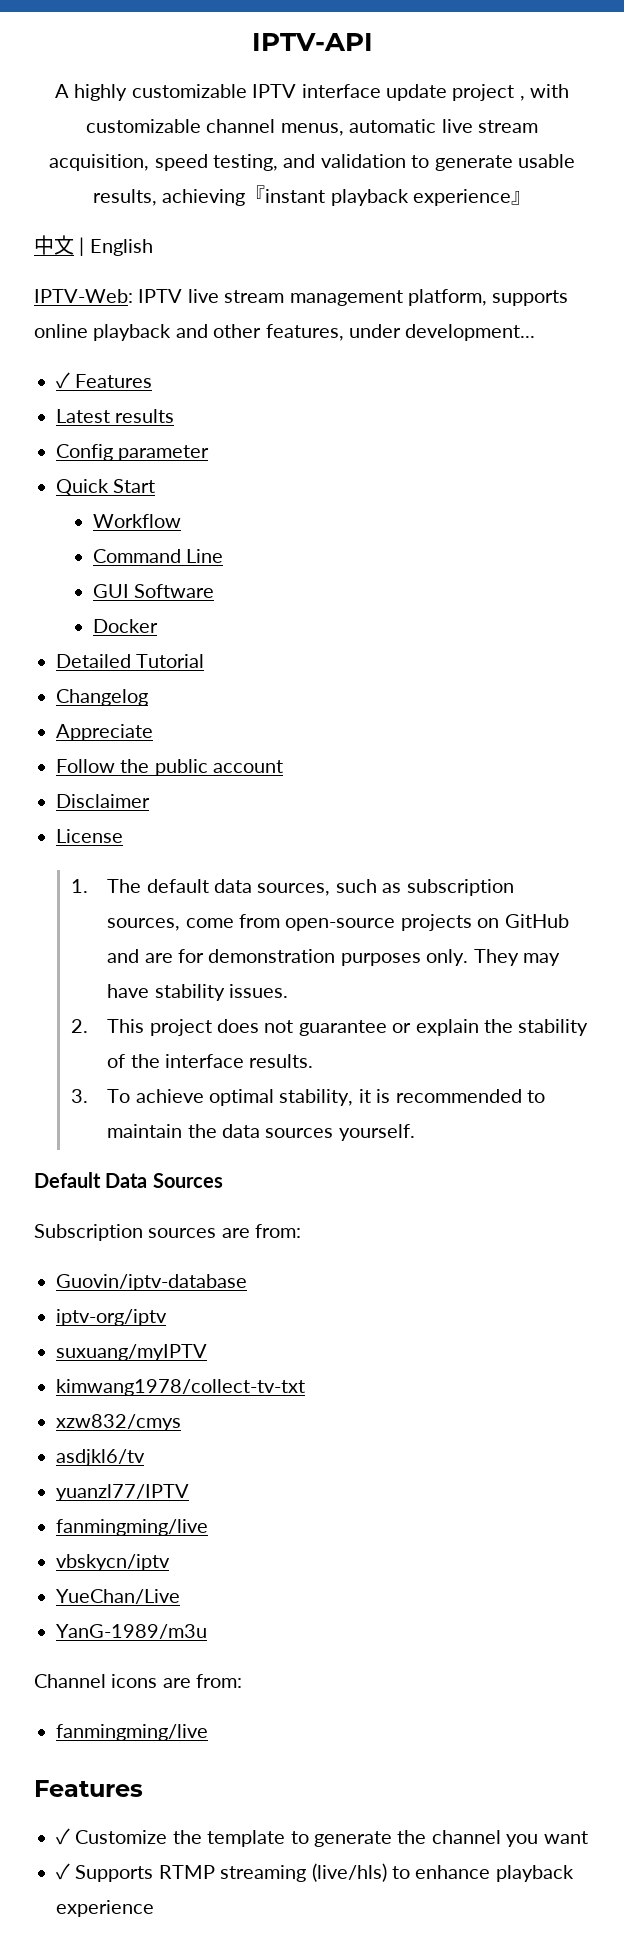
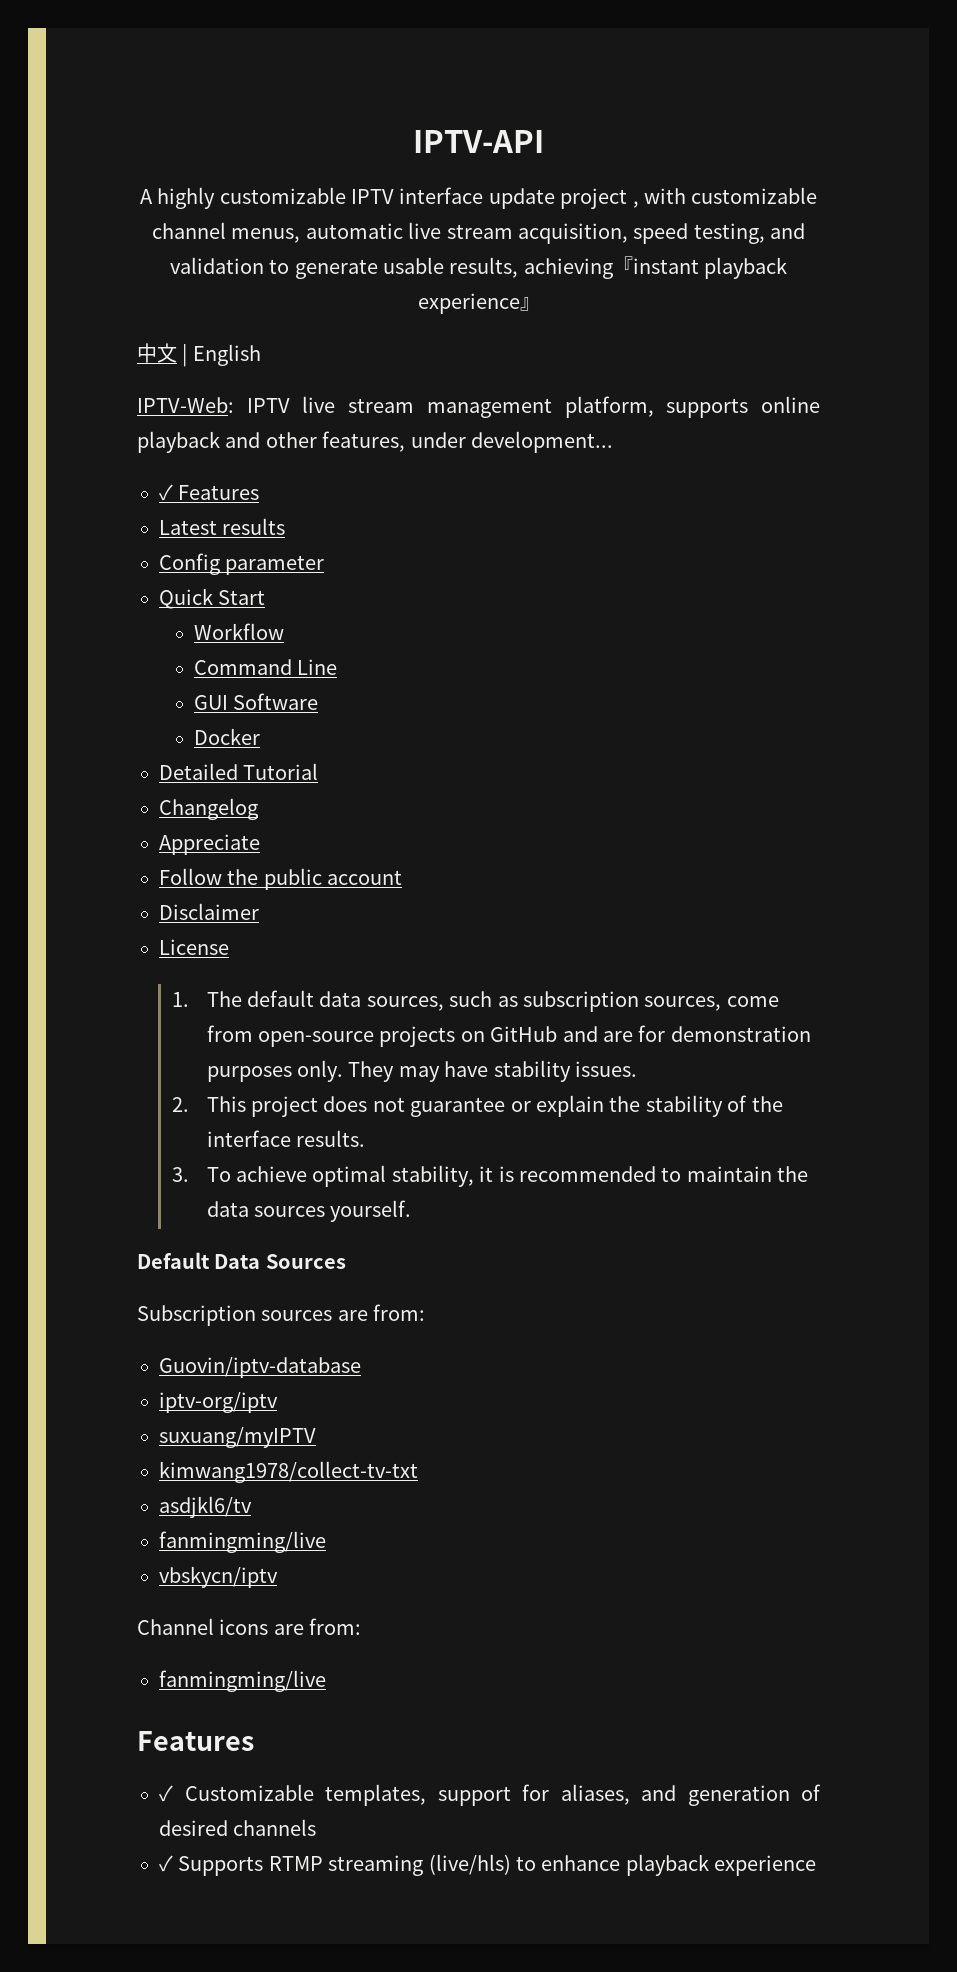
- xzw832/cmys
- yuanzl77/IPTV
- YueChan/Live
- YanG-1989/m3u
- ✓ Customize the template to generate the channel you want
+ ✓ Customizable templates, support for aliases, and generation of desired channels

